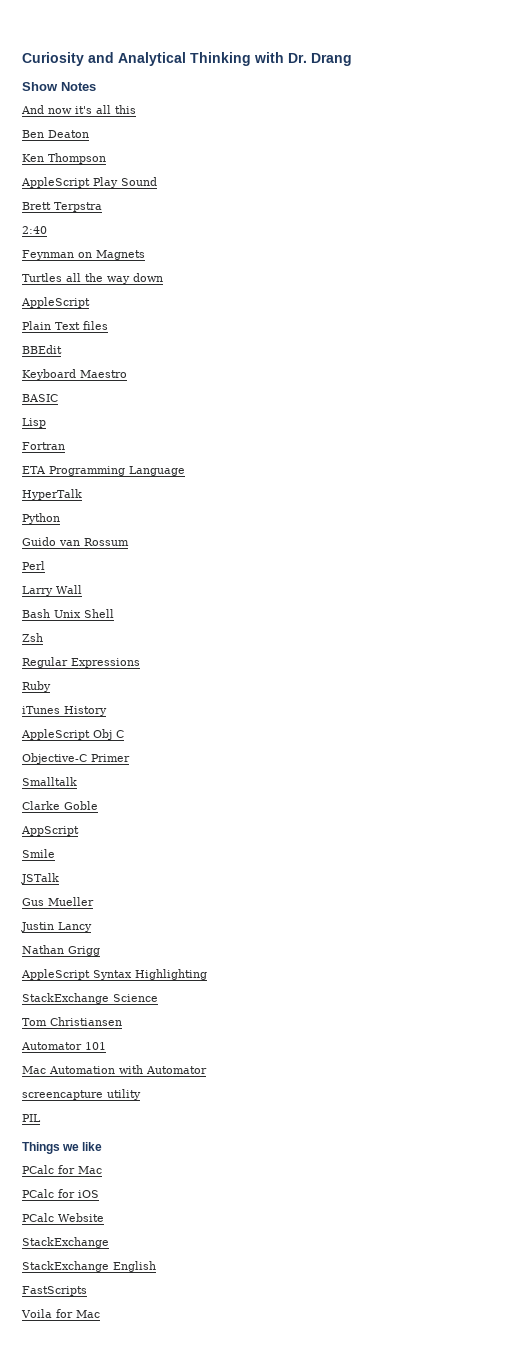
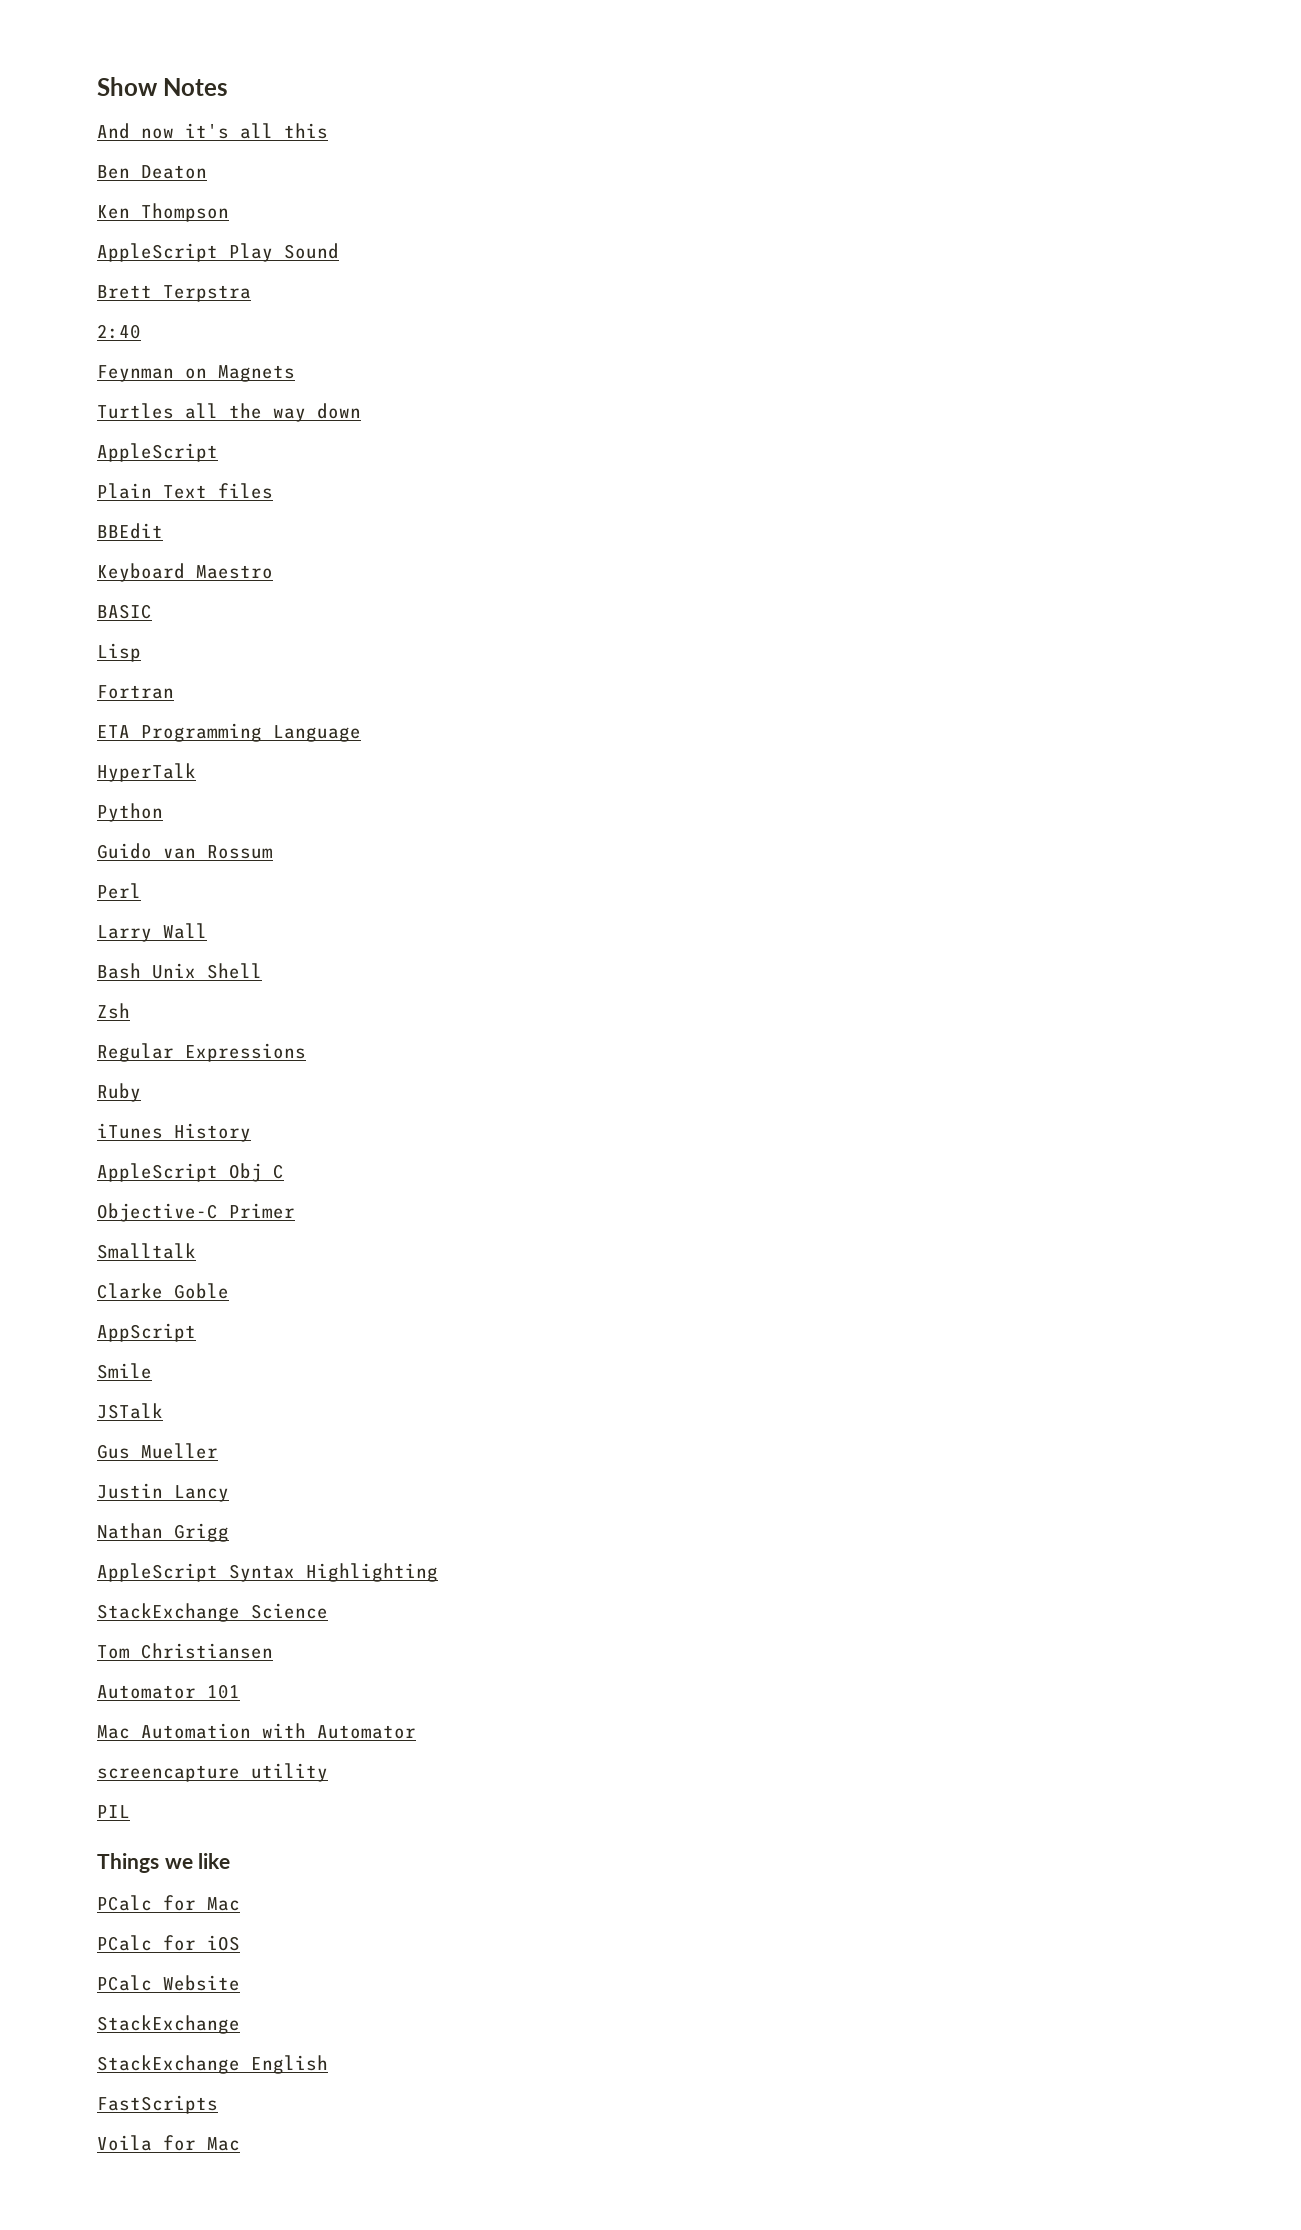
- Curiosity and Analytical Thinking with Dr. Drang

